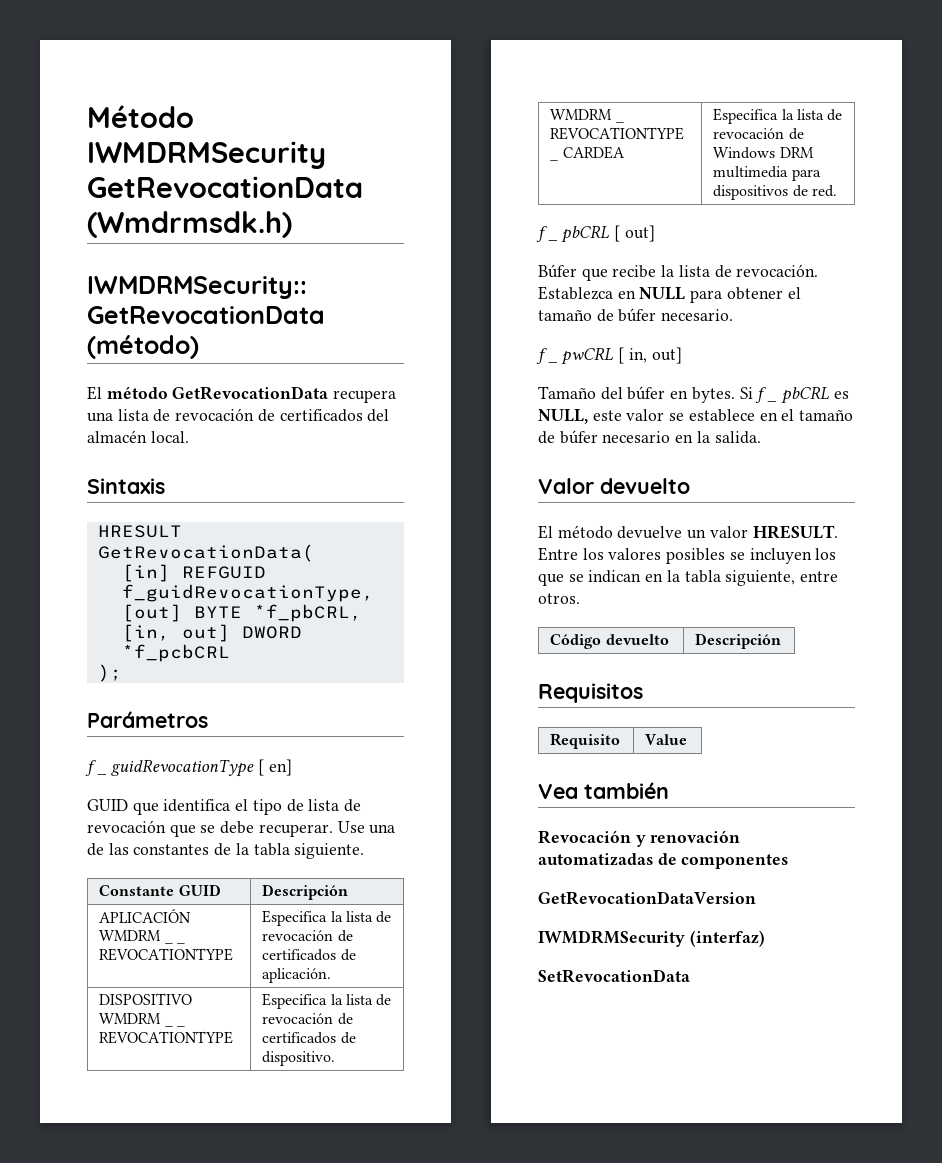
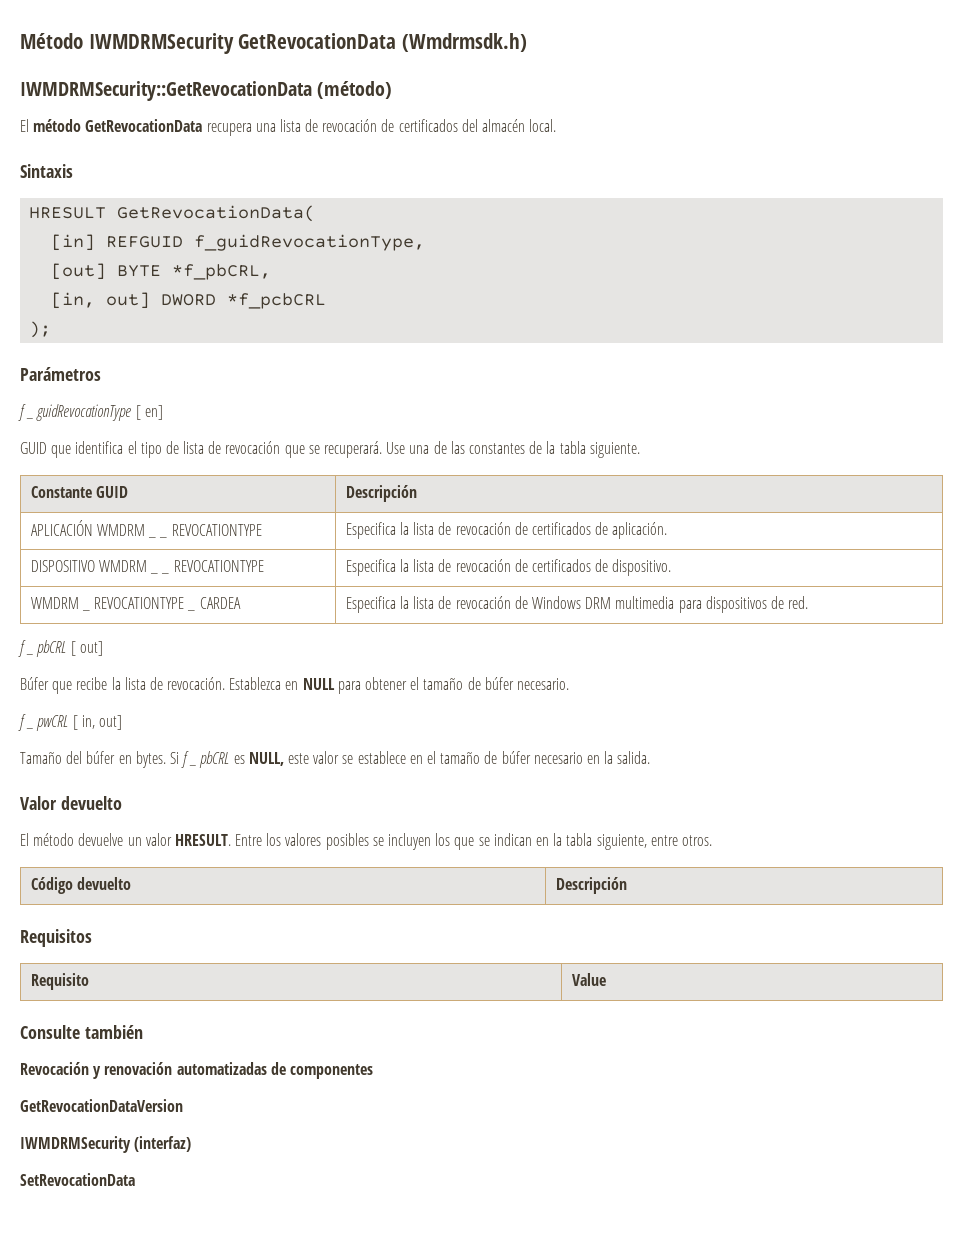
- GUID que identifica el tipo de lista de revocación que se debe recuperar.
+ GUID que identifica el tipo de lista de revocación que se recuperará.
- Vea también
+ Consulte también

